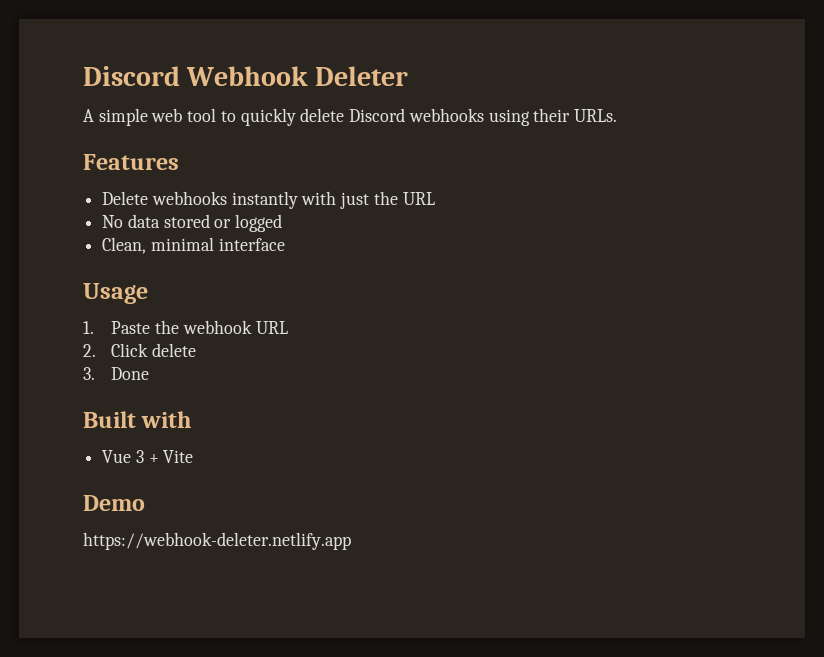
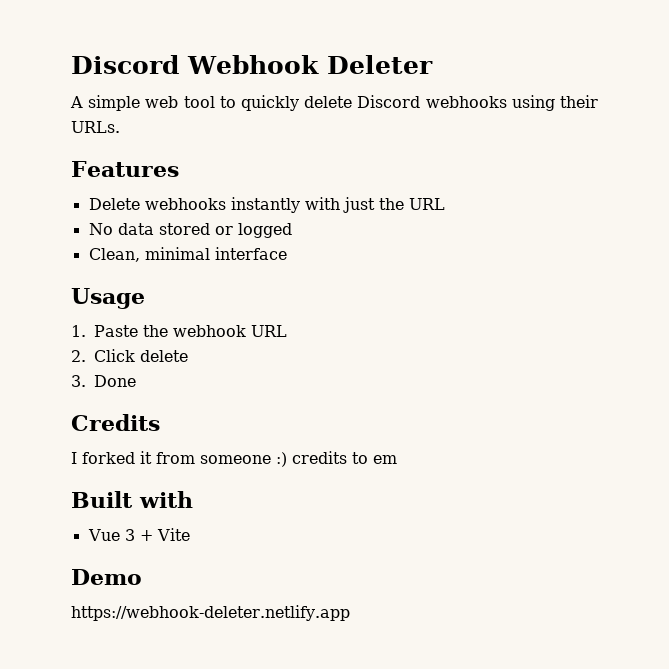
+ Credits
+ I forked it from someone :) credits to em

